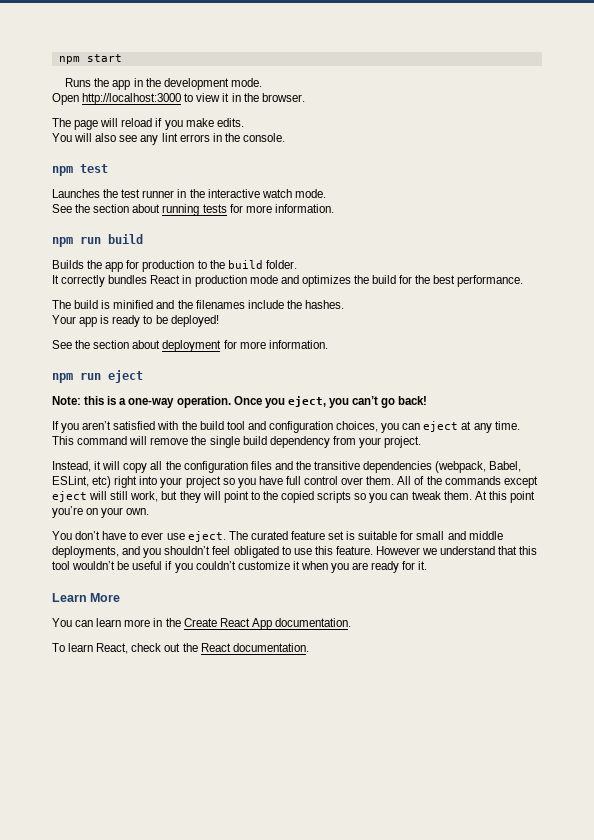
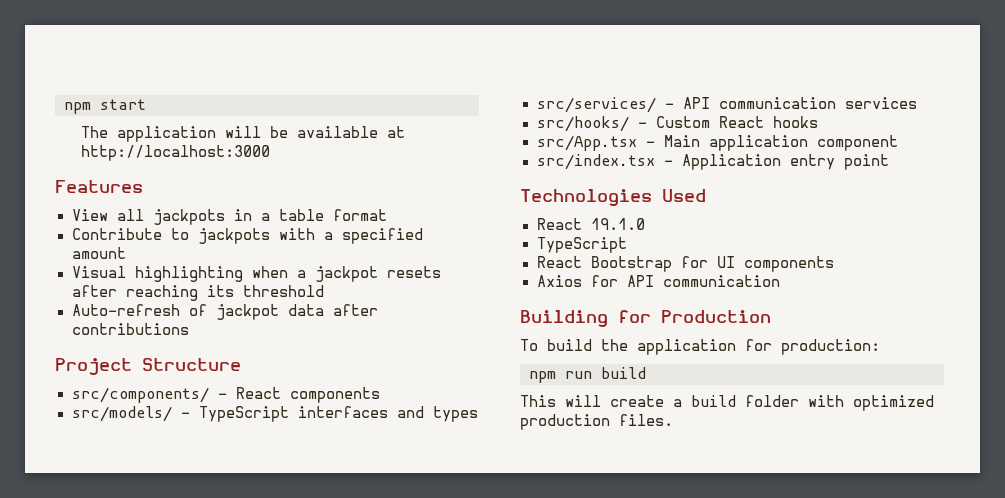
- Runs the app in the development mode.
- Open http://localhost:3000 to view it in the browser.
- The page will reload if you make edits.
- You will also see any lint errors in the console.
- npm test
- Launches the test runner in the interactive watch mode.
- See the section about running tests for more information.
+ The application will be available at http://localhost:3000
+ Features
+ View all jackpots in a table format
+ Contribute to jackpots with a specified amount
+ Visual highlighting when a jackpot resets after reaching its threshold
+ Auto-refresh of jackpot data after contributions
+ Project Structure
+ src/components/ - React components
+ src/models/ - TypeScript interfaces and types
+ src/services/ - API communication services
+ src/hooks/ - Custom React hooks
+ src/App.tsx - Main application component
+ src/index.tsx - Application entry point
+ Technologies Used
+ React 19.1.0
+ TypeScript
+ React Bootstrap for UI components
+ Axios for API communication
+ Building for Production
+ To build the application for production:
  npm run build
- Builds the app for production to the build folder.
- It correctly bundles React in production mode and optimizes the build for the best performance.
- The build is minified and the filenames include the hashes.
- Your app is ready to be deployed!
- See the section about deployment for more information.
- npm run eject
- Note: this is a one-way operation. Once you eject, you can’t go back!
- If you aren’t satisfied with the build tool and configuration choices, you can eject at any time. This command will remove the single build dependency from your project.
- Instead, it will copy all the configuration files and the transitive dependencies (webpack, Babel, ESLint, etc) right into your project so you have full control over them. All of the commands except eject will still work, but they will point to the copied scripts so you can tweak them. At this point you’re on your own.
- You don’t have to ever use eject. The curated feature set is suitable for small and middle deployments, and you shouldn’t feel obligated to use this feature. However we understand that this tool wouldn’t be useful if you couldn’t customize it when you are ready for it.
- Learn More
- You can learn more in the Create React App documentation.
- To learn React, check out the React documentation.
+ This will create a build folder with optimized production files.

